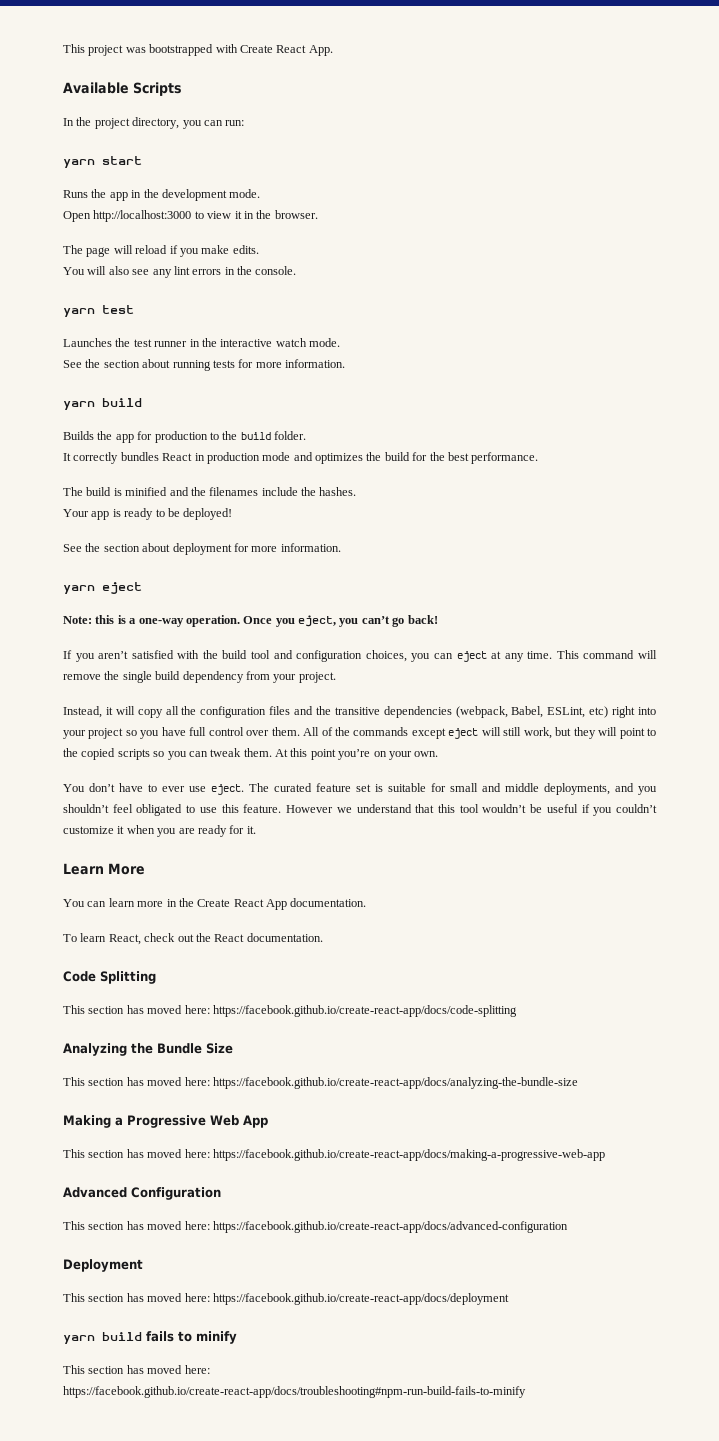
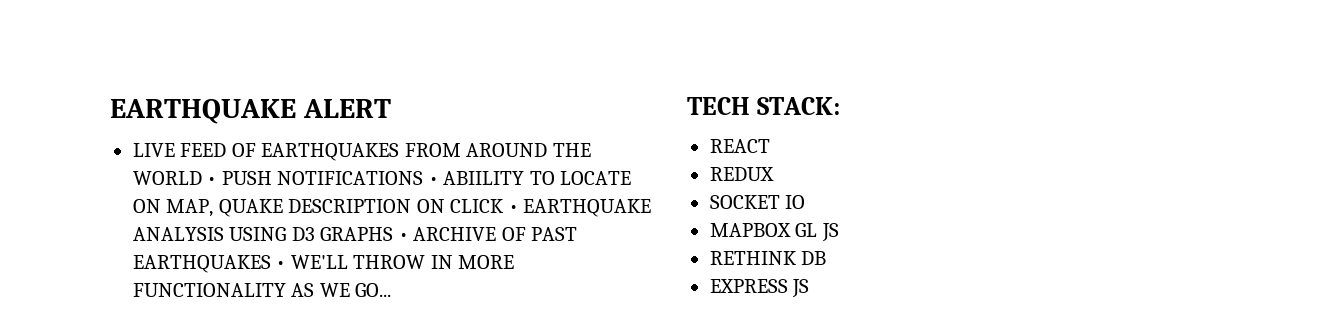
- This project was bootstrapped with Create React App.
- Available Scripts
- In the project directory, you can run:
- yarn start
- Runs the app in the development mode.
- Open http://localhost:3000 to view it in the browser.
- The page will reload if you make edits.
- You will also see any lint errors in the console.
- yarn test
- Launches the test runner in the interactive watch mode.
- See the section about running tests for more information.
- yarn build
- Builds the app for production to the build folder.
- It correctly bundles React in production mode and optimizes the build for the best performance.
- The build is minified and the filenames include the hashes.
- Your app is ready to be deployed!
- See the section about deployment for more information.
- yarn eject
- Note: this is a one-way operation. Once you eject, you can’t go back!
- If you aren’t satisfied with the build tool and configuration choices, you can eject at any time. This command will remove the single build dependency from your project.
- Instead, it will copy all the configuration files and the transitive dependencies (webpack, Babel, ESLint, etc) right into your project so you have full control over them. All of the commands except eject will still work, but they will point to the copied scripts so you can tweak them. At this point you’re on your own.
- You don’t have to ever use eject. The curated feature set is suitable for small and middle deployments, and you shouldn’t feel obligated to use this feature. However we understand that this tool wouldn’t be useful if you couldn’t customize it when you are ready for it.
- Learn More
- You can learn more in the Create React App documentation.
- To learn React, check out the React documentation.
- Code Splitting
- This section has moved here: https://facebook.github.io/create-react-app/docs/code-splitting
- Analyzing the Bundle Size
- This section has moved here: https://facebook.github.io/create-react-app/docs/analyzing-the-bundle-size
- Making a Progressive Web App
- This section has moved here: https://facebook.github.io/create-react-app/docs/making-a-progressive-web-app
- Advanced Configuration
- This section has moved here: https://facebook.github.io/create-react-app/docs/advanced-configuration
- Deployment
- This section has moved here: https://facebook.github.io/create-react-app/docs/deployment
- yarn build fails to minify
- This section has moved here: https://facebook.github.io/create-react-app/docs/troubleshooting#npm-run-build-fails-to-minify
+ EARTHQUAKE ALERT
+ LIVE FEED OF EARTHQUAKES FROM AROUND THE WORLD • PUSH NOTIFICATIONS • ABIILITY TO LOCATE ON MAP, QUAKE DESCRIPTION ON CLICK • EARTHQUAKE ANALYSIS USING D3 GRAPHS • ARCHIVE OF PAST EARTHQUAKES • WE'LL THROW IN MORE FUNCTIONALITY AS WE GO...
+ TECH STACK:
+ REACT
+ REDUX
+ SOCKET IO
+ MAPBOX GL JS
+ RETHINK DB
+ EXPRESS JS

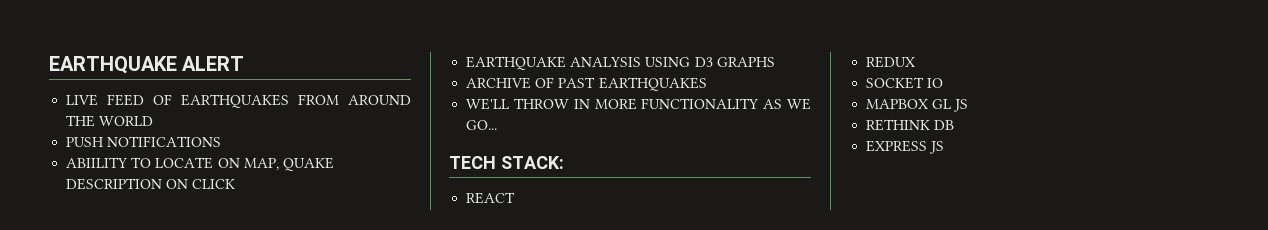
- LIVE FEED OF EARTHQUAKES FROM AROUND THE WORLD • PUSH NOTIFICATIONS • ABIILITY TO LOCATE ON MAP, QUAKE DESCRIPTION ON CLICK • EARTHQUAKE ANALYSIS USING D3 GRAPHS • ARCHIVE OF PAST EARTHQUAKES • WE'LL THROW IN MORE FUNCTIONALITY AS WE GO...
+ LIVE FEED OF EARTHQUAKES FROM AROUND THE WORLD
+ PUSH NOTIFICATIONS
+ ABIILITY TO LOCATE ON MAP, QUAKE DESCRIPTION ON CLICK
+ EARTHQUAKE ANALYSIS USING D3 GRAPHS
+ ARCHIVE OF PAST EARTHQUAKES
+ WE'LL THROW IN MORE FUNCTIONALITY AS WE GO...

